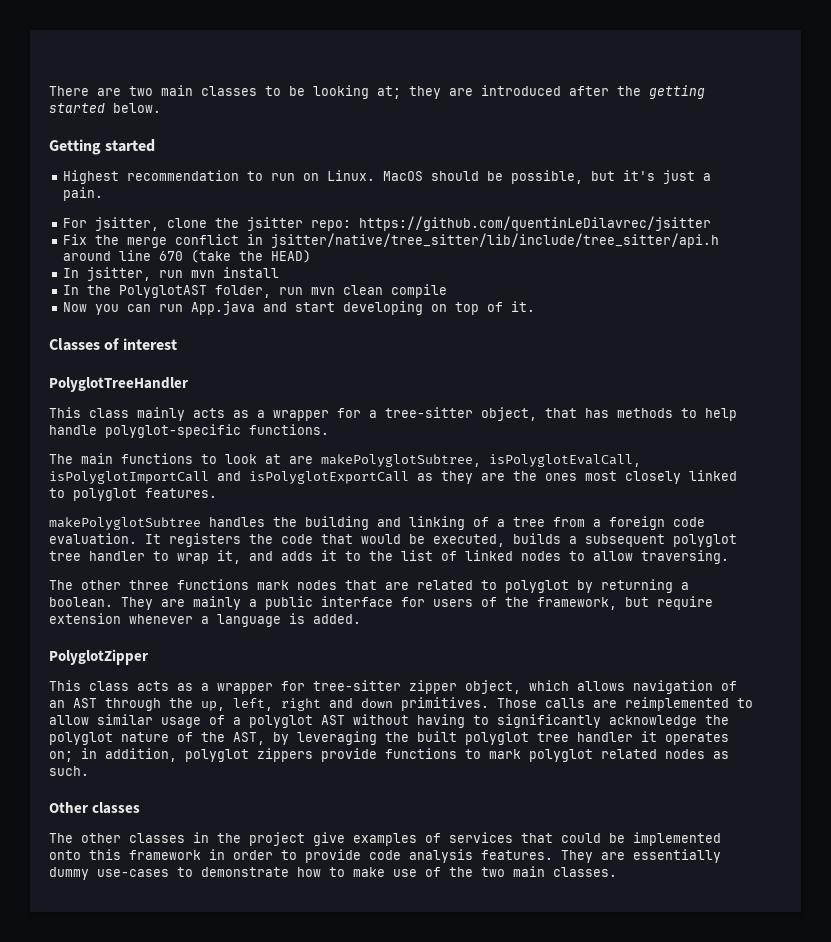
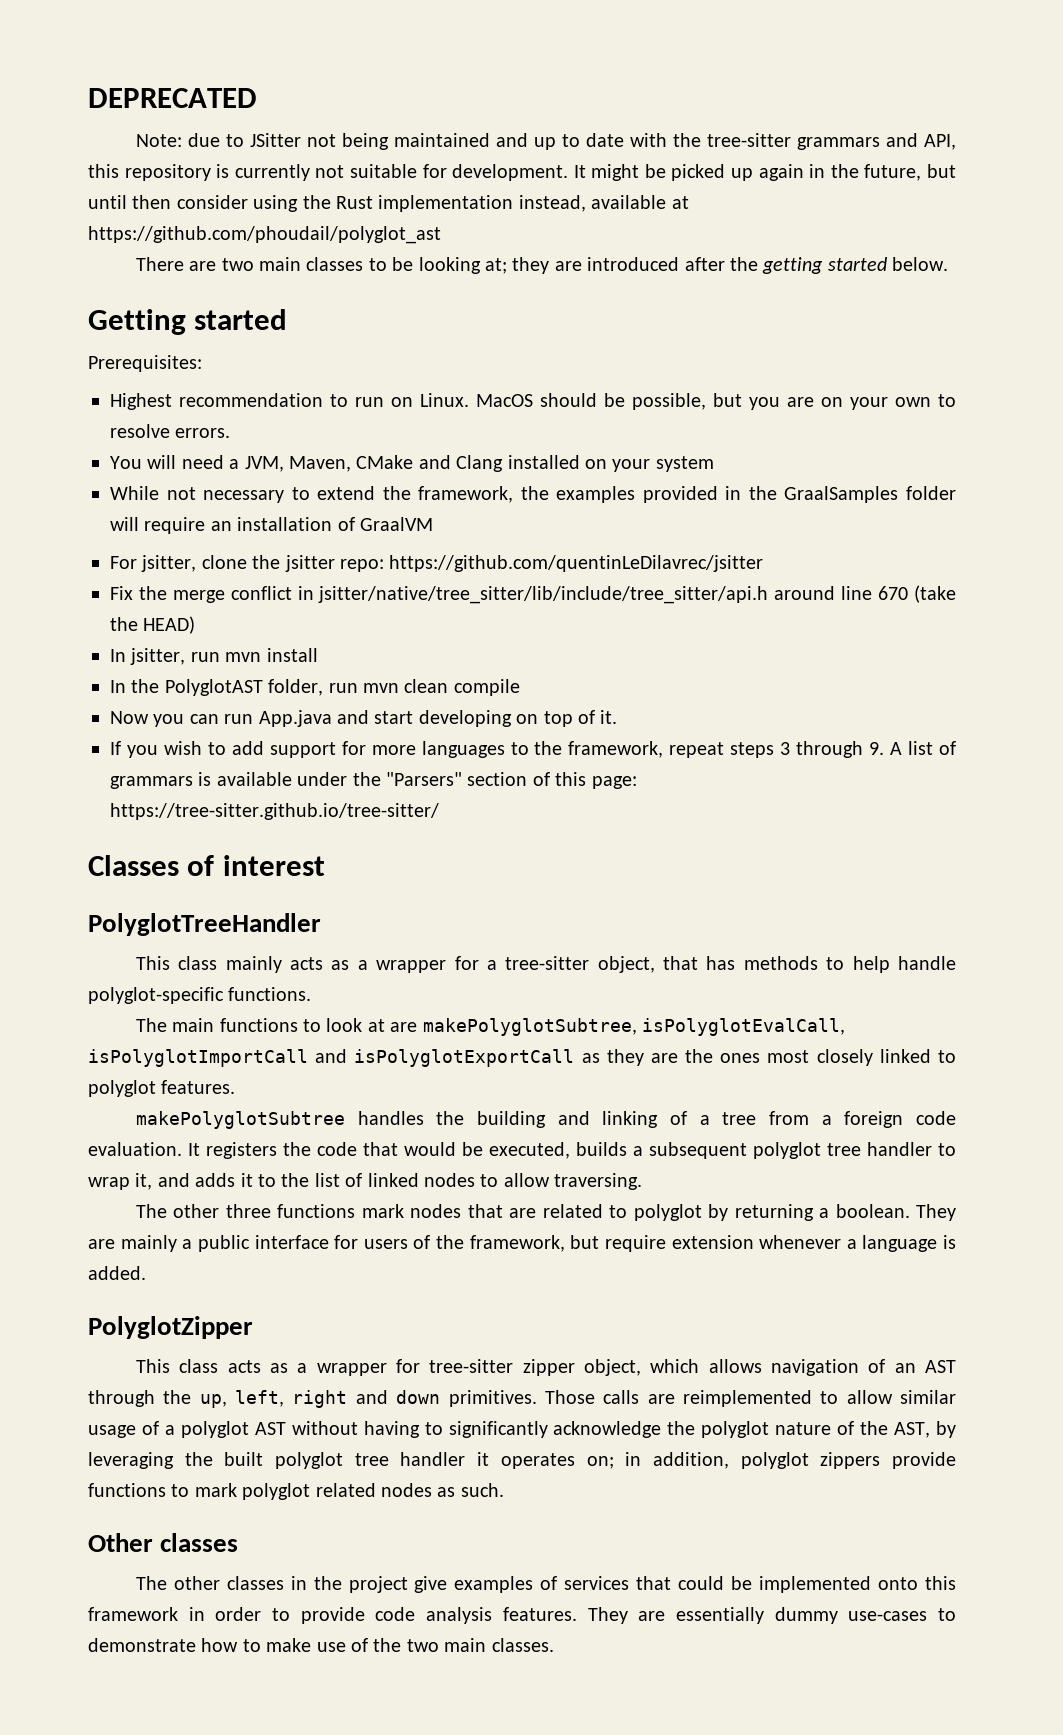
+ DEPRECATED
+ Note: due to JSitter not being maintained and up to date with the tree-sitter grammars and API, this repository is currently not suitable for development. It might be picked up again in the future, but until then consider using the Rust implementation instead, available at https://github.com/phoudail/polyglot_ast
+ Prerequisites:
- MacOS should be possible, but it's just a pain.
+ MacOS should be possible, but you are on your own to resolve errors.
+ You will need a JVM, Maven, CMake and Clang installed on your system
+ While not necessary to extend the framework, the examples provided in the GraalSamples folder will require an installation of GraalVM
+ If you wish to add support for more languages to the framework, repeat steps 3 through 9. A list of grammars is available under the "Parsers" section of this page: https://tree-sitter.github.io/tree-sitter/

